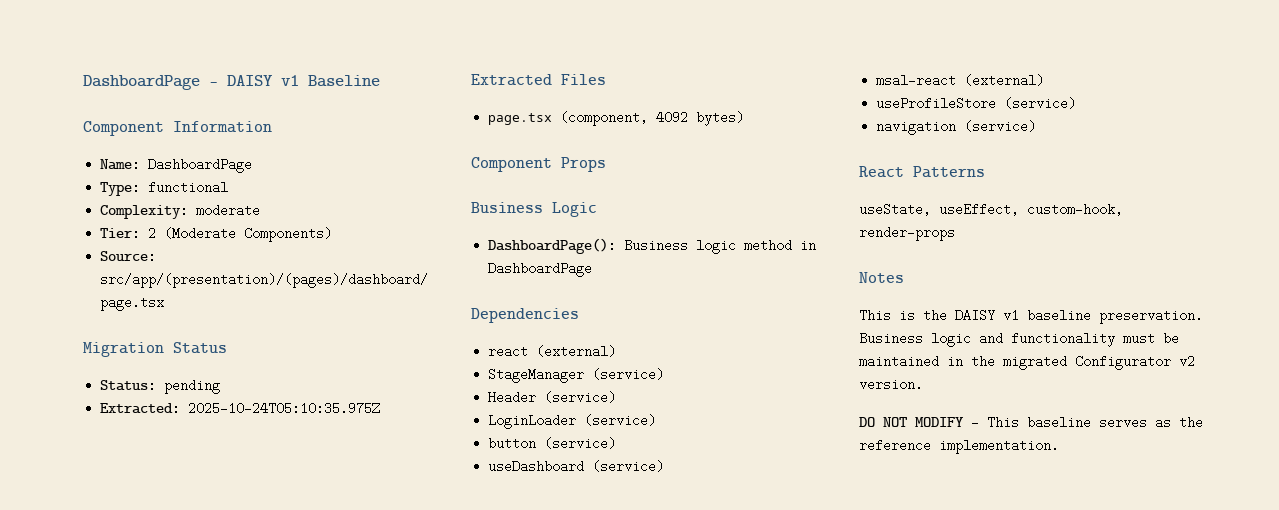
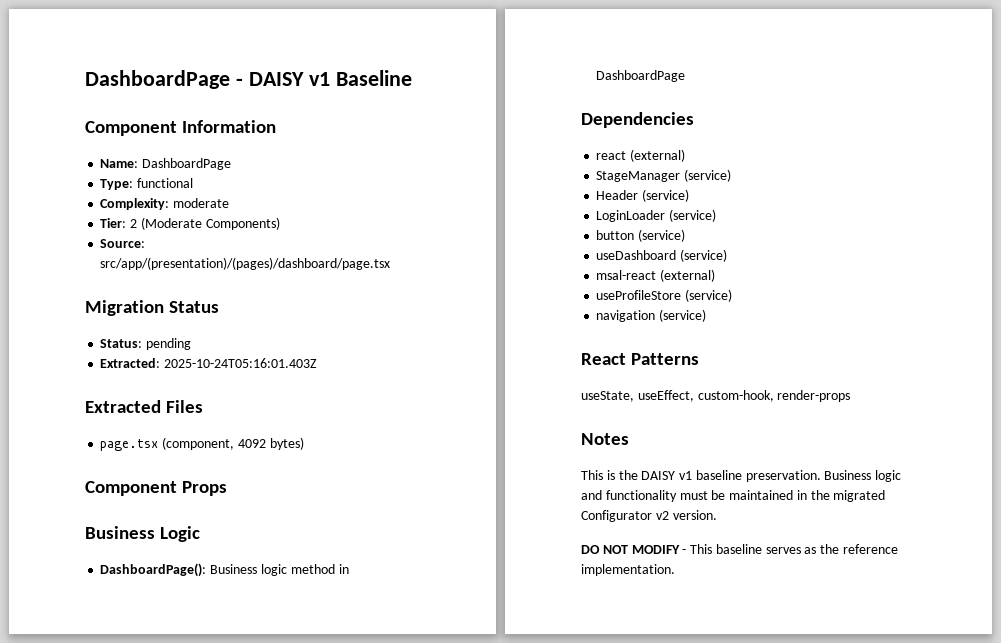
- Extracted: 2025-10-24T05:10:35.975Z
+ Extracted: 2025-10-24T05:16:01.403Z

